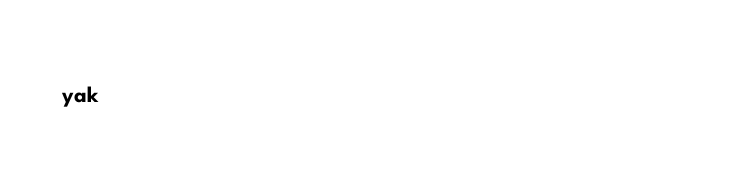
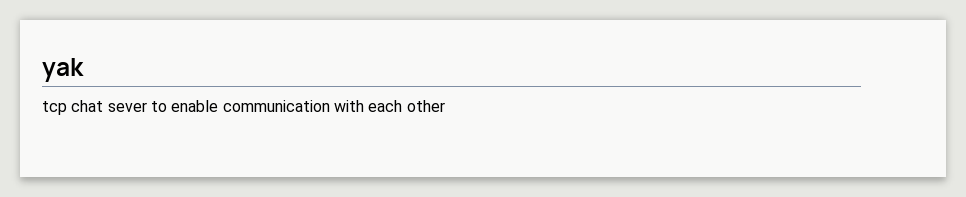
+ tcp chat sever to enable communication with each other

